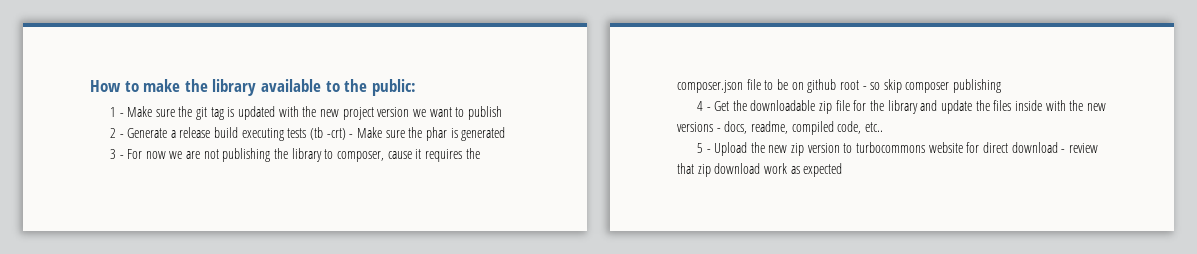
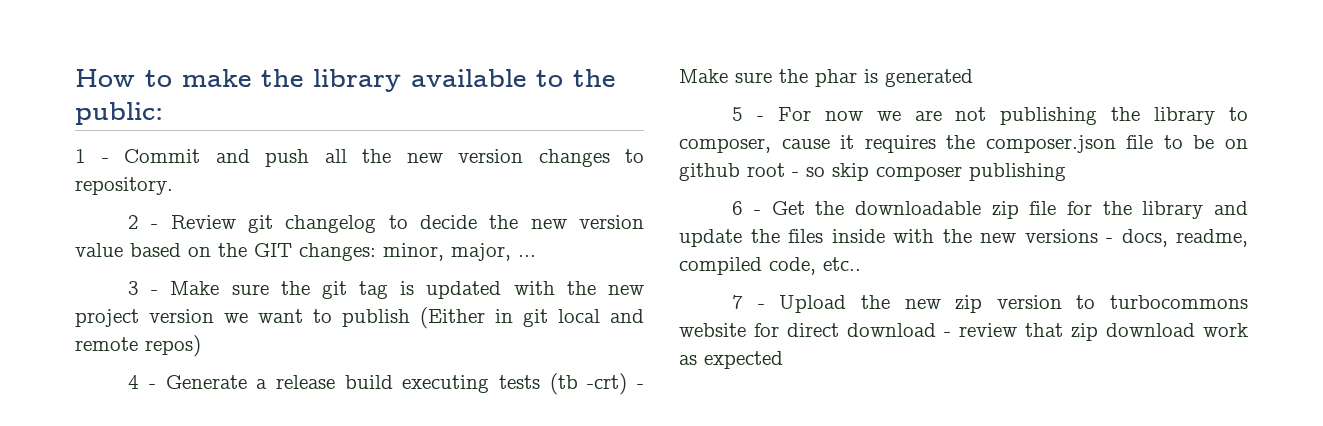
- 1 - Make sure the git tag is updated with the new project version we want to publish
- 2 - Generate a release build executing tests (tb -crt) - Make sure the phar is generated
+ 1 - Commit and push all the new version changes to repository.
+ 2 - Review git changelog to decide the new version value based on the GIT changes: minor, major, ...
+ 3 - Make sure the git tag is updated with the new project version we want to publish (Either in git local and remote repos)
+ 4 - Generate a release build executing tests (tb -crt) - Make sure the phar is generated
- 3 - For now we are not publishing the library to composer, cause it requires the composer.json file to be on github root - so skip composer publishing
+ 5 - For now we are not publishing the library to composer, cause it requires the composer.json file to be on github root - so skip composer publishing
- 4 - Get the downloadable zip file for the library and update the files inside with the new versions - docs, readme, compiled code, etc..
+ 6 - Get the downloadable zip file for the library and update the files inside with the new versions - docs, readme, compiled code, etc..
- 5 - Upload the new zip version to turbocommons website for direct download - review that zip download work as expected
+ 7 - Upload the new zip version to turbocommons website for direct download - review that zip download work as expected

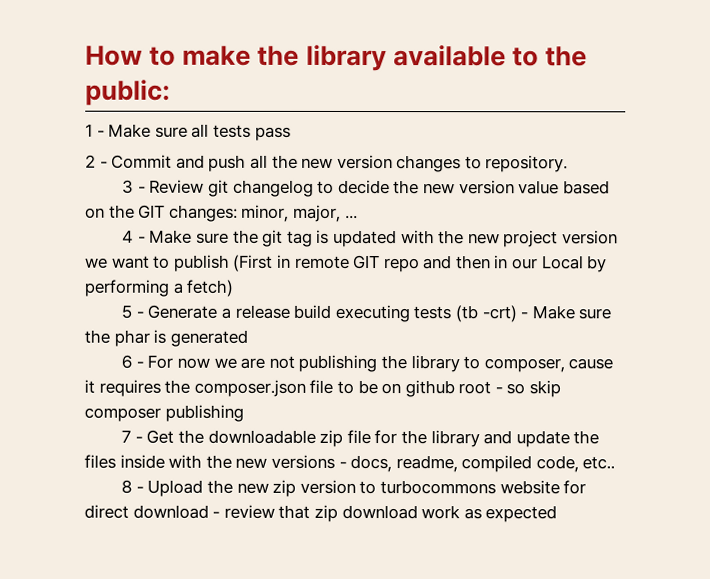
- 1 - Commit and push all the new version changes to repository.
+ 1 - Make sure all tests pass
+ 2 - Commit and push all the new version changes to repository.
- 2 - Review git changelog to decide the new version value based on the GIT changes: minor, major, ...
+ 3 - Review git changelog to decide the new version value based on the GIT changes: minor, major, ...
- 3 - Make sure the git tag is updated with the new project version we want to publish (Either in git local and remote repos)
- 4 - Generate a release build executing tests (tb -crt) - Make sure the phar is generated
+ 4 - Make sure the git tag is updated with the new project version we want to publish (First in remote GIT repo and then in our Local by performing a fetch)
+ 5 - Generate a release build executing tests (tb -crt) - Make sure the phar is generated
- 5 - For now we are not publishing the library to composer, cause it requires the composer.json file to be on github root - so skip composer publishing
+ 6 - For now we are not publishing the library to composer, cause it requires the composer.json file to be on github root - so skip composer publishing
- 6 - Get the downloadable zip file for the library and update the files inside with the new versions - docs, readme, compiled code, etc..
+ 7 - Get the downloadable zip file for the library and update the files inside with the new versions - docs, readme, compiled code, etc..
- 7 - Upload the new zip version to turbocommons website for direct download - review that zip download work as expected
+ 8 - Upload the new zip version to turbocommons website for direct download - review that zip download work as expected

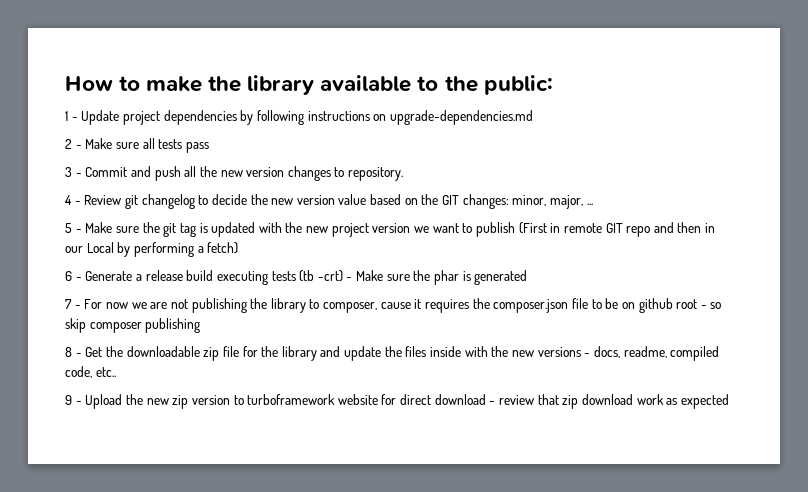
- 1 - Make sure all tests pass
+ 1 - Update project dependencies by following instructions on upgrade-dependencies.md
+ 2 - Make sure all tests pass
- 2 - Commit and push all the new version changes to repository.
+ 3 - Commit and push all the new version changes to repository.
- 3 - Review git changelog to decide the new version value based on the GIT changes: minor, major, ...
+ 4 - Review git changelog to decide the new version value based on the GIT changes: minor, major, ...
- 4 - Make sure the git tag is updated with the new project version we want to publish (First in remote GIT repo and then in our Local by performing a fetch)
+ 5 - Make sure the git tag is updated with the new project version we want to publish (First in remote GIT repo and then in our Local by performing a fetch)
- 5 - Generate a release build executing tests (tb -crt) - Make sure the phar is generated
+ 6 - Generate a release build executing tests (tb -crt) - Make sure the phar is generated
- 6 - For now we are not publishing the library to composer, cause it requires the composer.json file to be on github root - so skip composer publishing
+ 7 - For now we are not publishing the library to composer, cause it requires the composer.json file to be on github root - so skip composer publishing
- 7 - Get the downloadable zip file for the library and update the files inside with the new versions - docs, readme, compiled code, etc..
+ 8 - Get the downloadable zip file for the library and update the files inside with the new versions - docs, readme, compiled code, etc..
- 8 - Upload the new zip version to turbocommons website for direct download - review that zip download work as expected
+ 9 - Upload the new zip version to turboframework website for direct download - review that zip download work as expected

